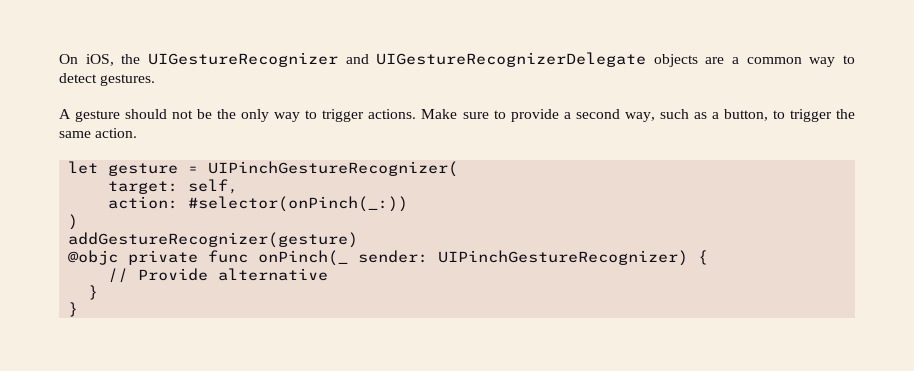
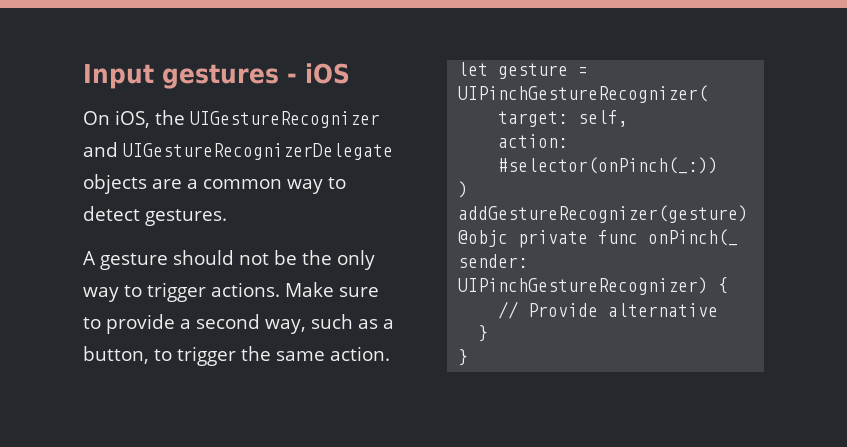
+ Input gestures - iOS

